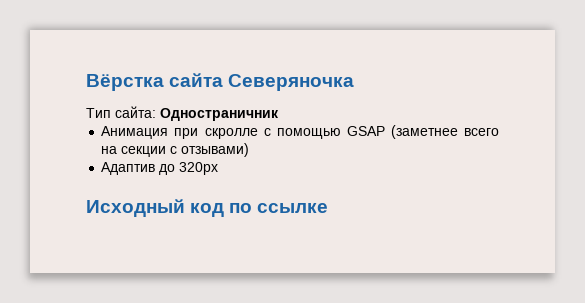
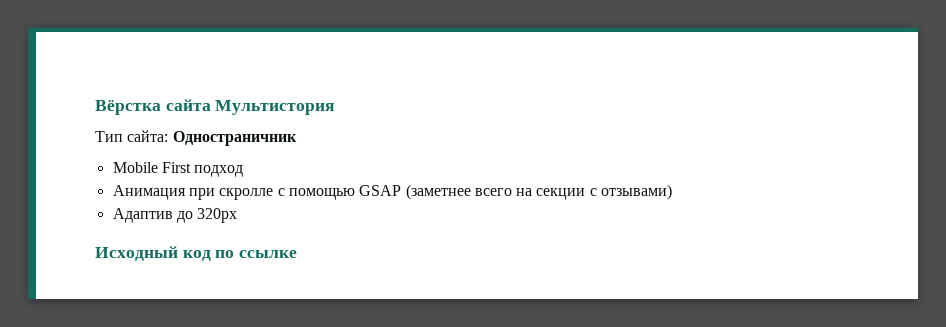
- Вёрстка сайта Северяночка
+ Вёрстка сайта Мультистория
+ Mobile First подход

